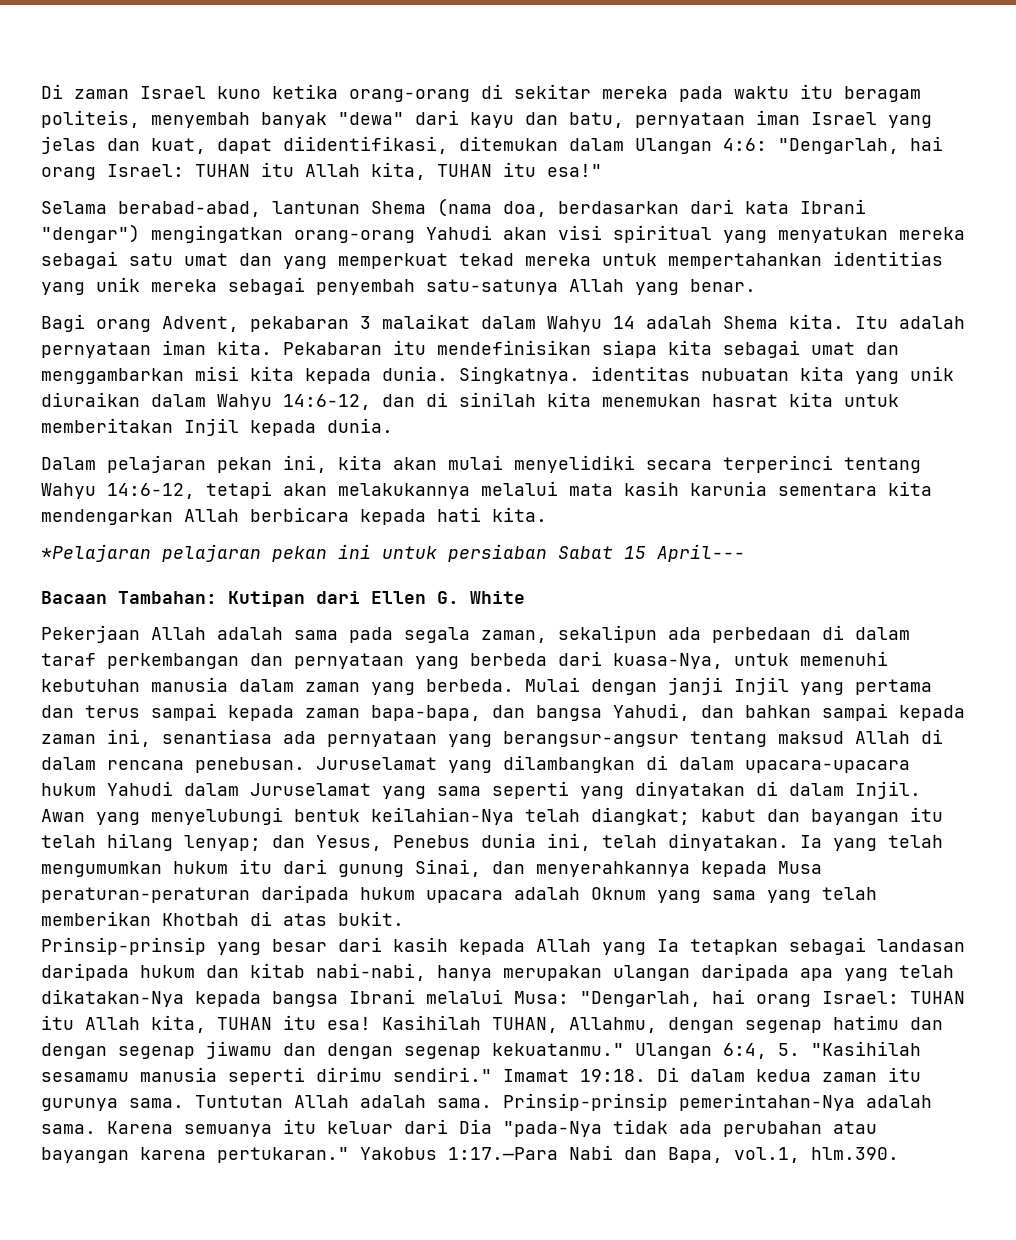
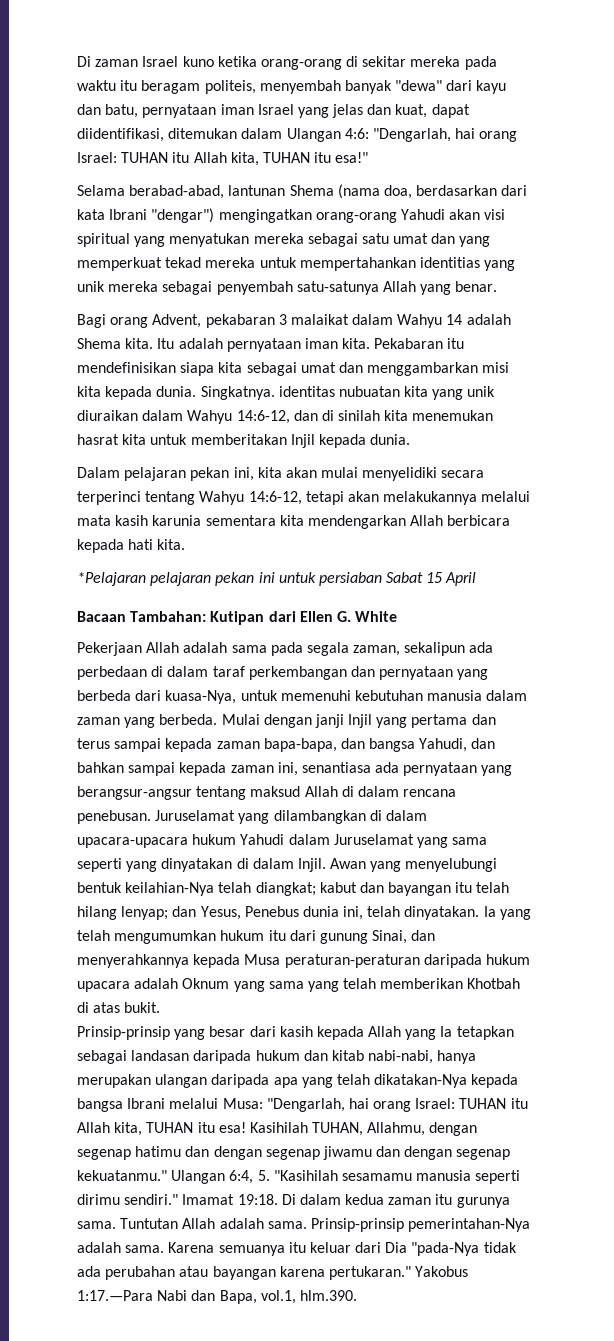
- *Pelajaran pelajaran pekan ini untuk persiaban Sabat 15 April---
+ *Pelajaran pelajaran pekan ini untuk persiaban Sabat 15 April

